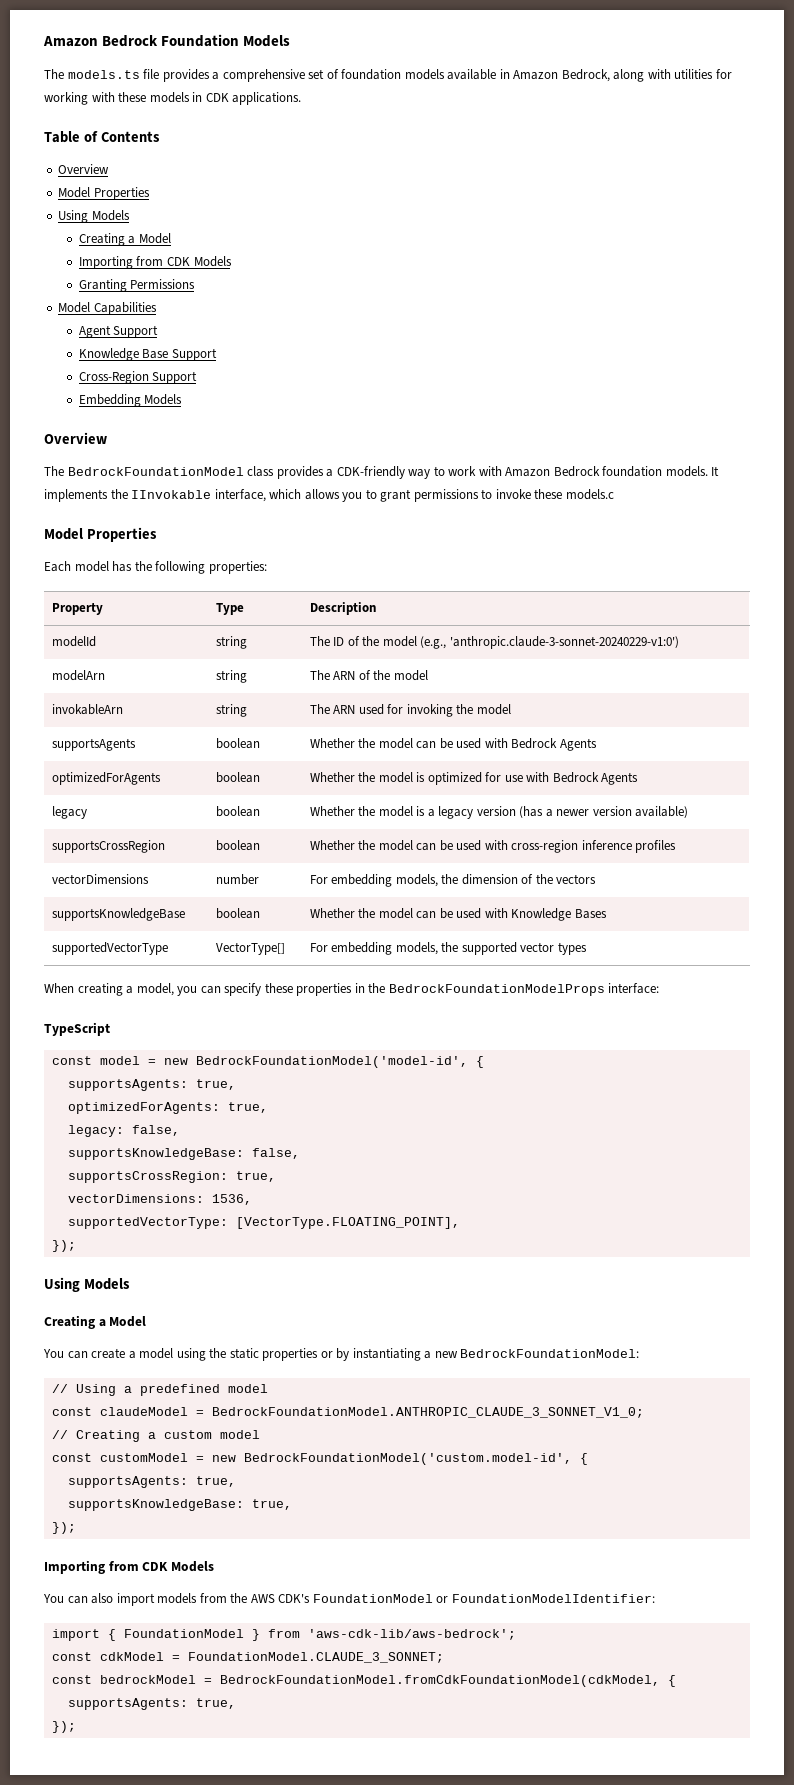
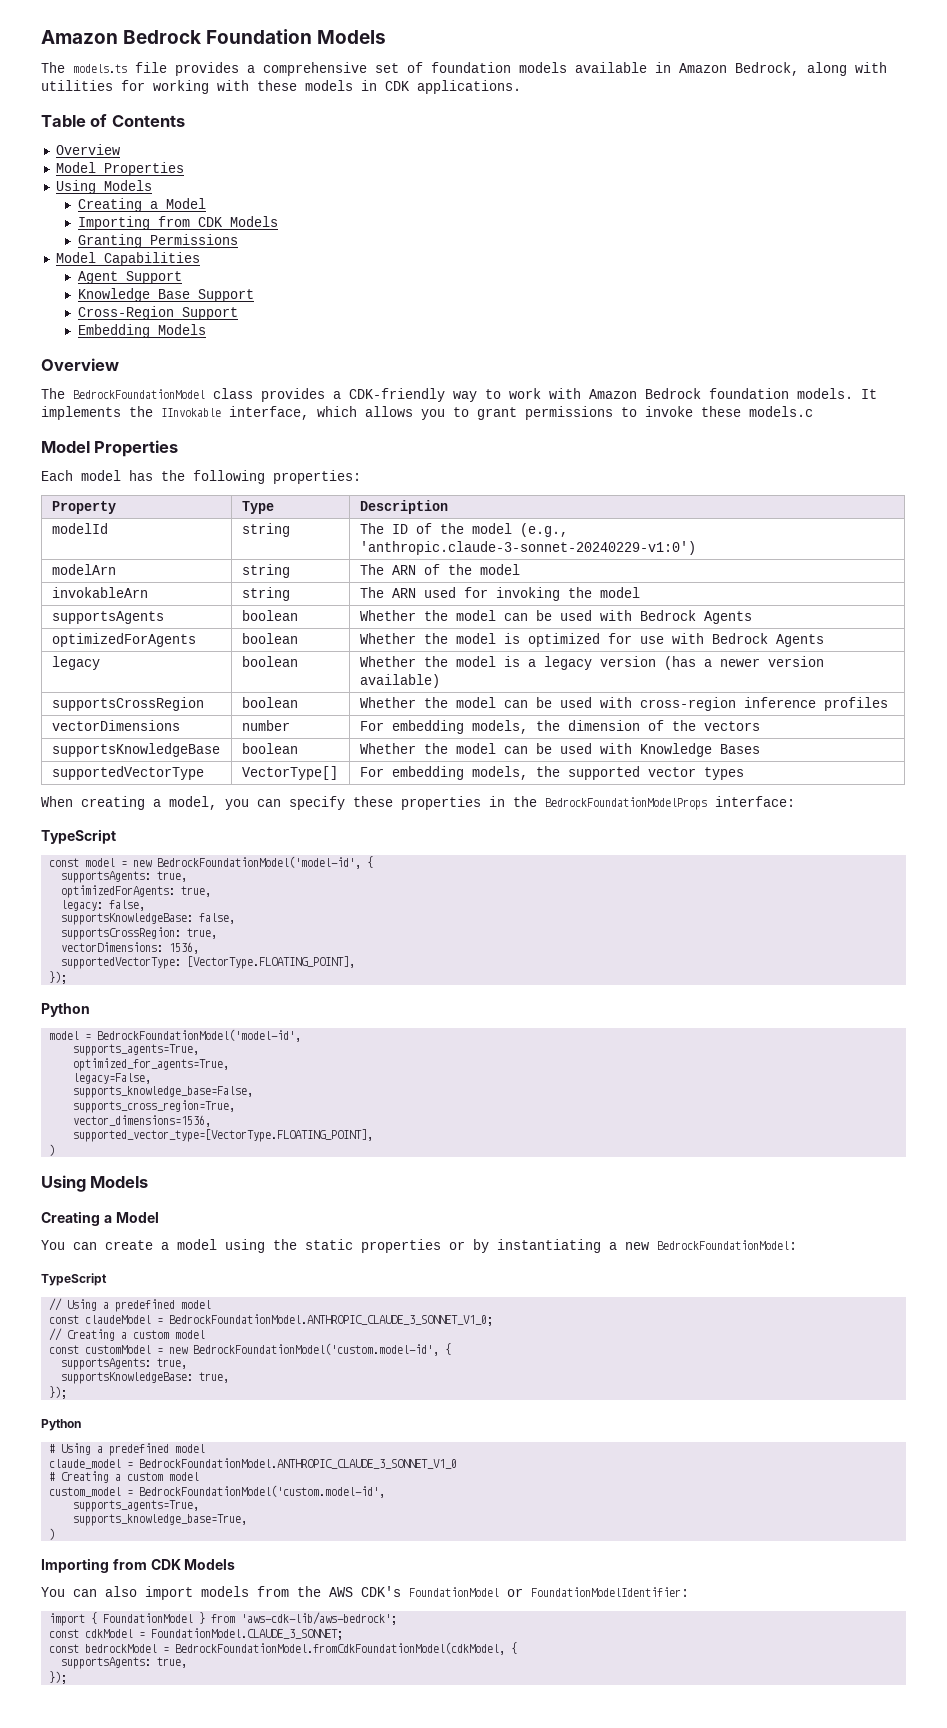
  supportedVectorType: [VectorType.FLOATING_POINT],
  });
+ Python
+ model = BedrockFoundationModel('model-id',
+ supports_agents=True,
+ optimized_for_agents=True,
+ legacy=False,
+ supports_knowledge_base=False,
+ supports_cross_region=True,
+ vector_dimensions=1536,
+ supported_vector_type=[VectorType.FLOATING_POINT],
+ )
  You can create a model using the static properties or by instantiating a new BedrockFoundationModel:
+ TypeScript
  supportsKnowledgeBase: true,
  });
+ Python
+ # Using a predefined model
+ claude_model = BedrockFoundationModel.ANTHROPIC_CLAUDE_3_SONNET_V1_0
+ # Creating a custom model
+ custom_model = BedrockFoundationModel('custom.model-id',
+ supports_agents=True,
+ supports_knowledge_base=True,
+ )

